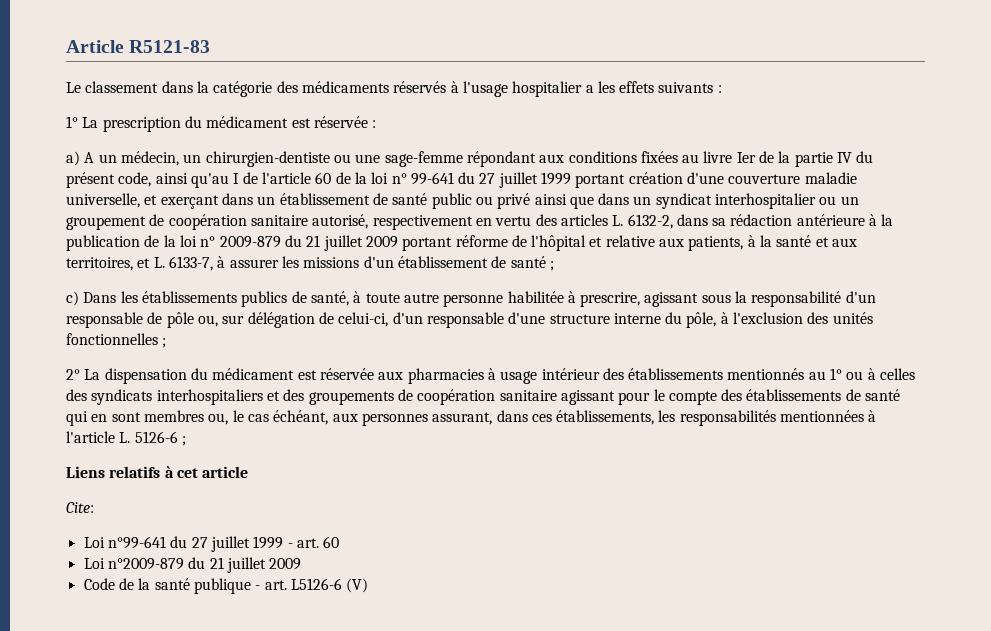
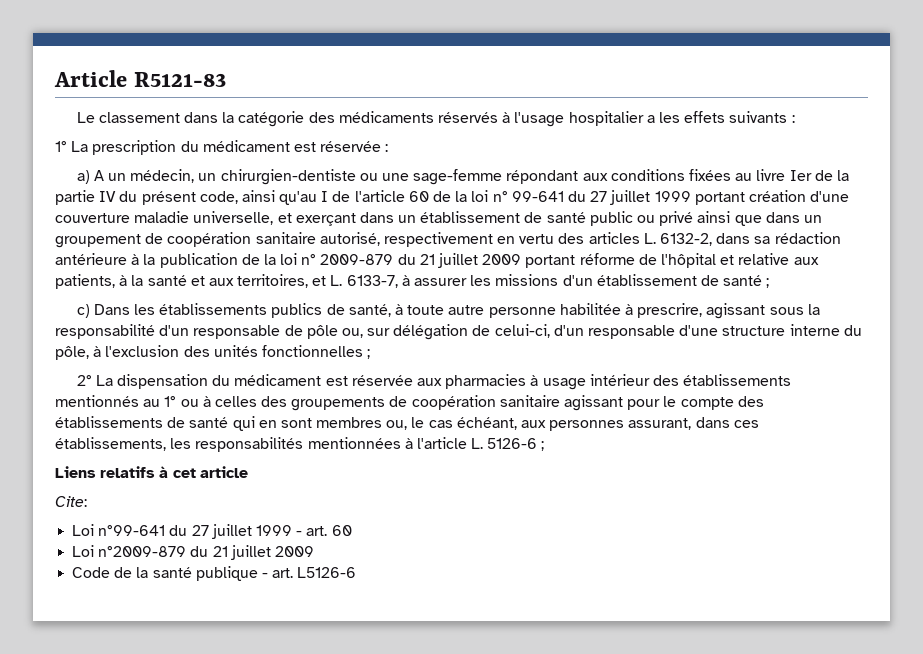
- a) A un médecin, un chirurgien-dentiste ou une sage-femme répondant aux conditions fixées au livre Ier de la partie IV du présent code, ainsi qu'au I de l'article 60 de la loi n° 99-641 du 27 juillet 1999 portant création d'une couverture maladie universelle, et exerçant dans un établissement de santé public ou privé ainsi que dans un syndicat interhospitalier ou un groupement de coopération sanitaire autorisé, respectivement en vertu des articles L. 6132-2, dans sa rédaction antérieure à la publication de la loi n° 2009-879 du 21 juillet 2009 portant réforme de l'hôpital et relative aux patients, à la santé et aux territoires, et L. 6133-7, à assurer les missions d'un établissement de santé ;
+ a) A un médecin, un chirurgien-dentiste ou une sage-femme répondant aux conditions fixées au livre Ier de la partie IV du présent code, ainsi qu'au I de l'article 60 de la loi n° 99-641 du 27 juillet 1999 portant création d'une couverture maladie universelle, et exerçant dans un établissement de santé public ou privé ainsi que dans un groupement de coopération sanitaire autorisé, respectivement en vertu des articles L. 6132-2, dans sa rédaction antérieure à la publication de la loi n° 2009-879 du 21 juillet 2009 portant réforme de l'hôpital et relative aux patients, à la santé et aux territoires, et L. 6133-7, à assurer les missions d'un établissement de santé ;
- 2° La dispensation du médicament est réservée aux pharmacies à usage intérieur des établissements mentionnés au 1° ou à celles des syndicats interhospitaliers et des groupements de coopération sanitaire agissant pour le compte des établissements de santé qui en sont membres ou, le cas échéant, aux personnes assurant, dans ces établissements, les responsabilités mentionnées à l'article L. 5126-6 ;
+ 2° La dispensation du médicament est réservée aux pharmacies à usage intérieur des établissements mentionnés au 1° ou à celles des groupements de coopération sanitaire agissant pour le compte des établissements de santé qui en sont membres ou, le cas échéant, aux personnes assurant, dans ces établissements, les responsabilités mentionnées à l'article L. 5126-6 ;
- Code de la santé publique - art. L5126-6 (V)
+ Code de la santé publique - art. L5126-6

